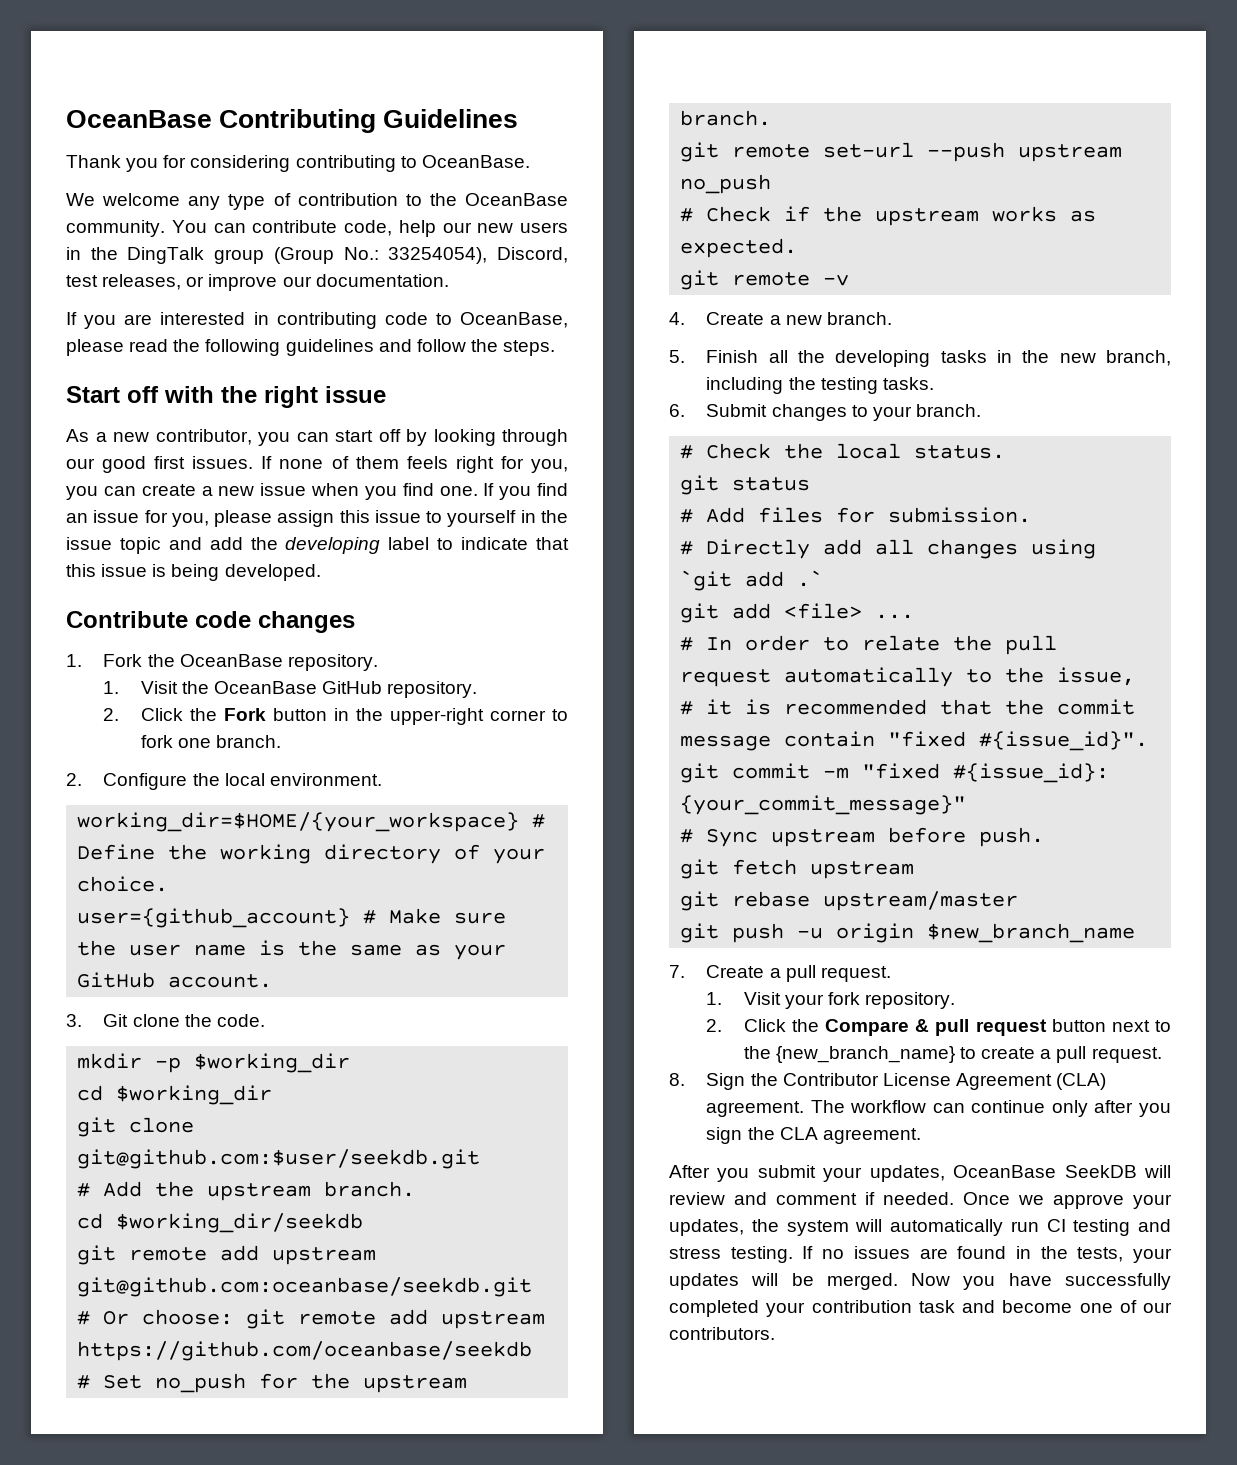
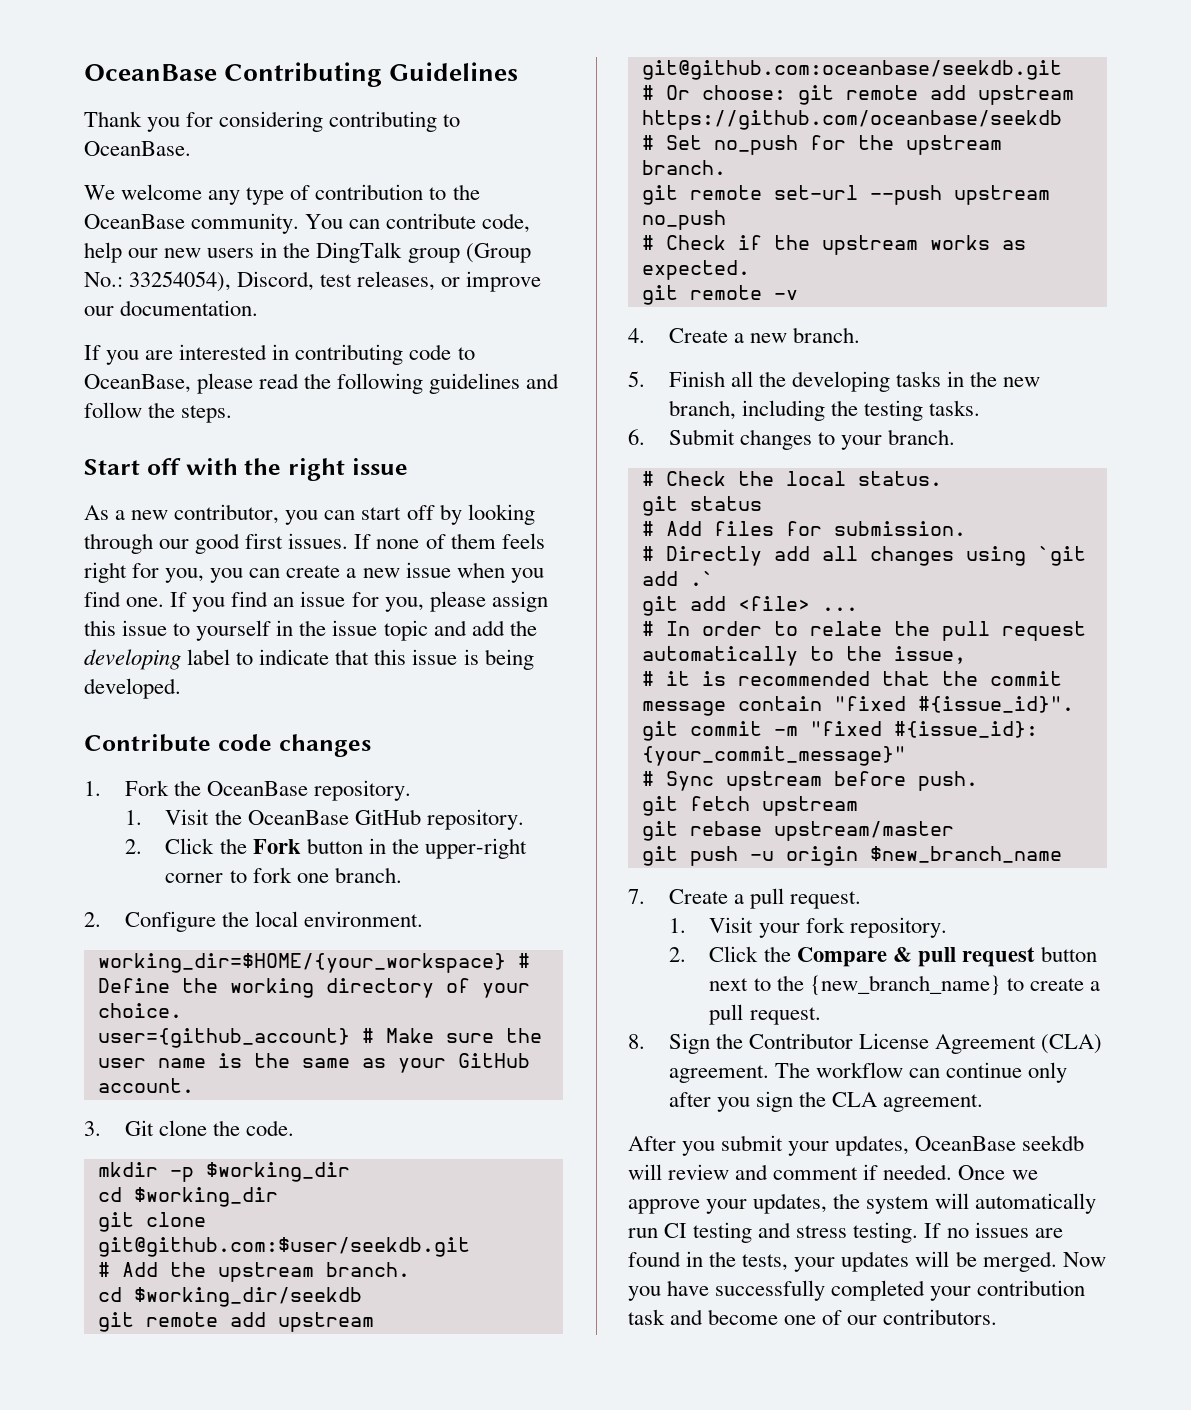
- After you submit your updates, OceanBase SeekDB will review and comment if needed.
+ After you submit your updates, OceanBase seekdb will review and comment if needed.

